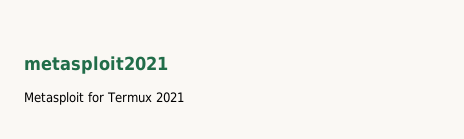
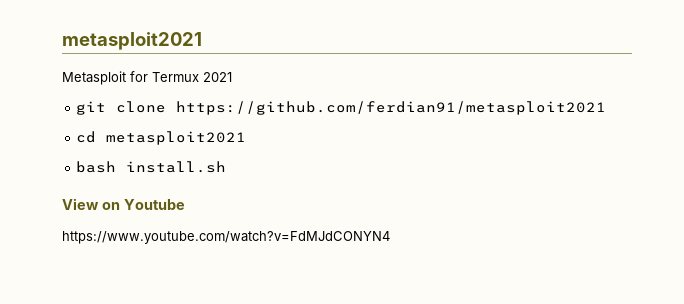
+ git clone https://github.com/ferdian91/metasploit2021
+ cd metasploit2021
+ bash install.sh
+ View on Youtube
+ https://www.youtube.com/watch?v=FdMJdCONYN4

